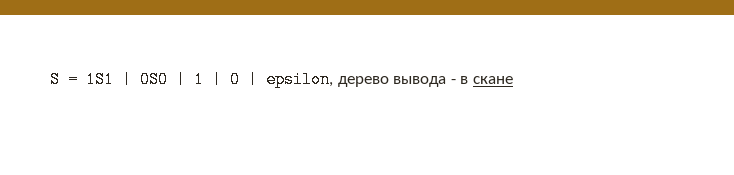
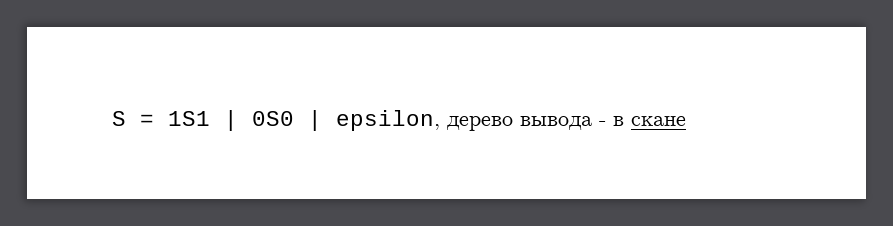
- S = 1S1 | 0S0 | 1 | 0 | epsilon, дерево вывода - в скане
+ S = 1S1 | 0S0 | epsilon, дерево вывода - в скане

